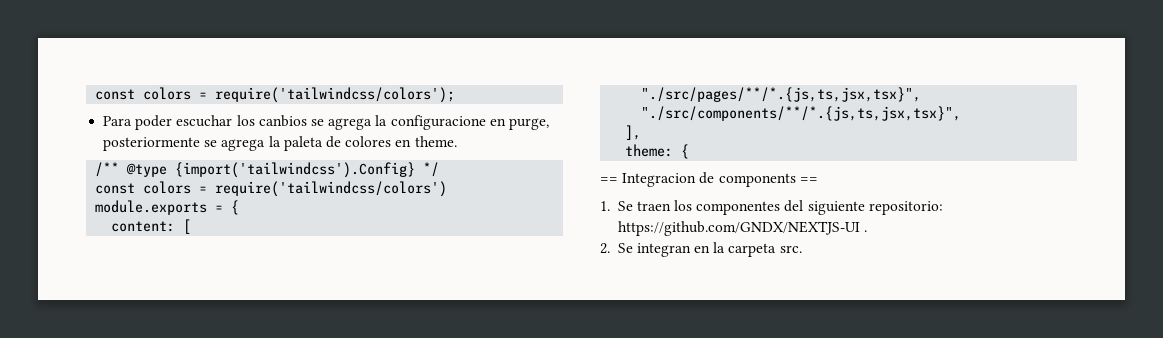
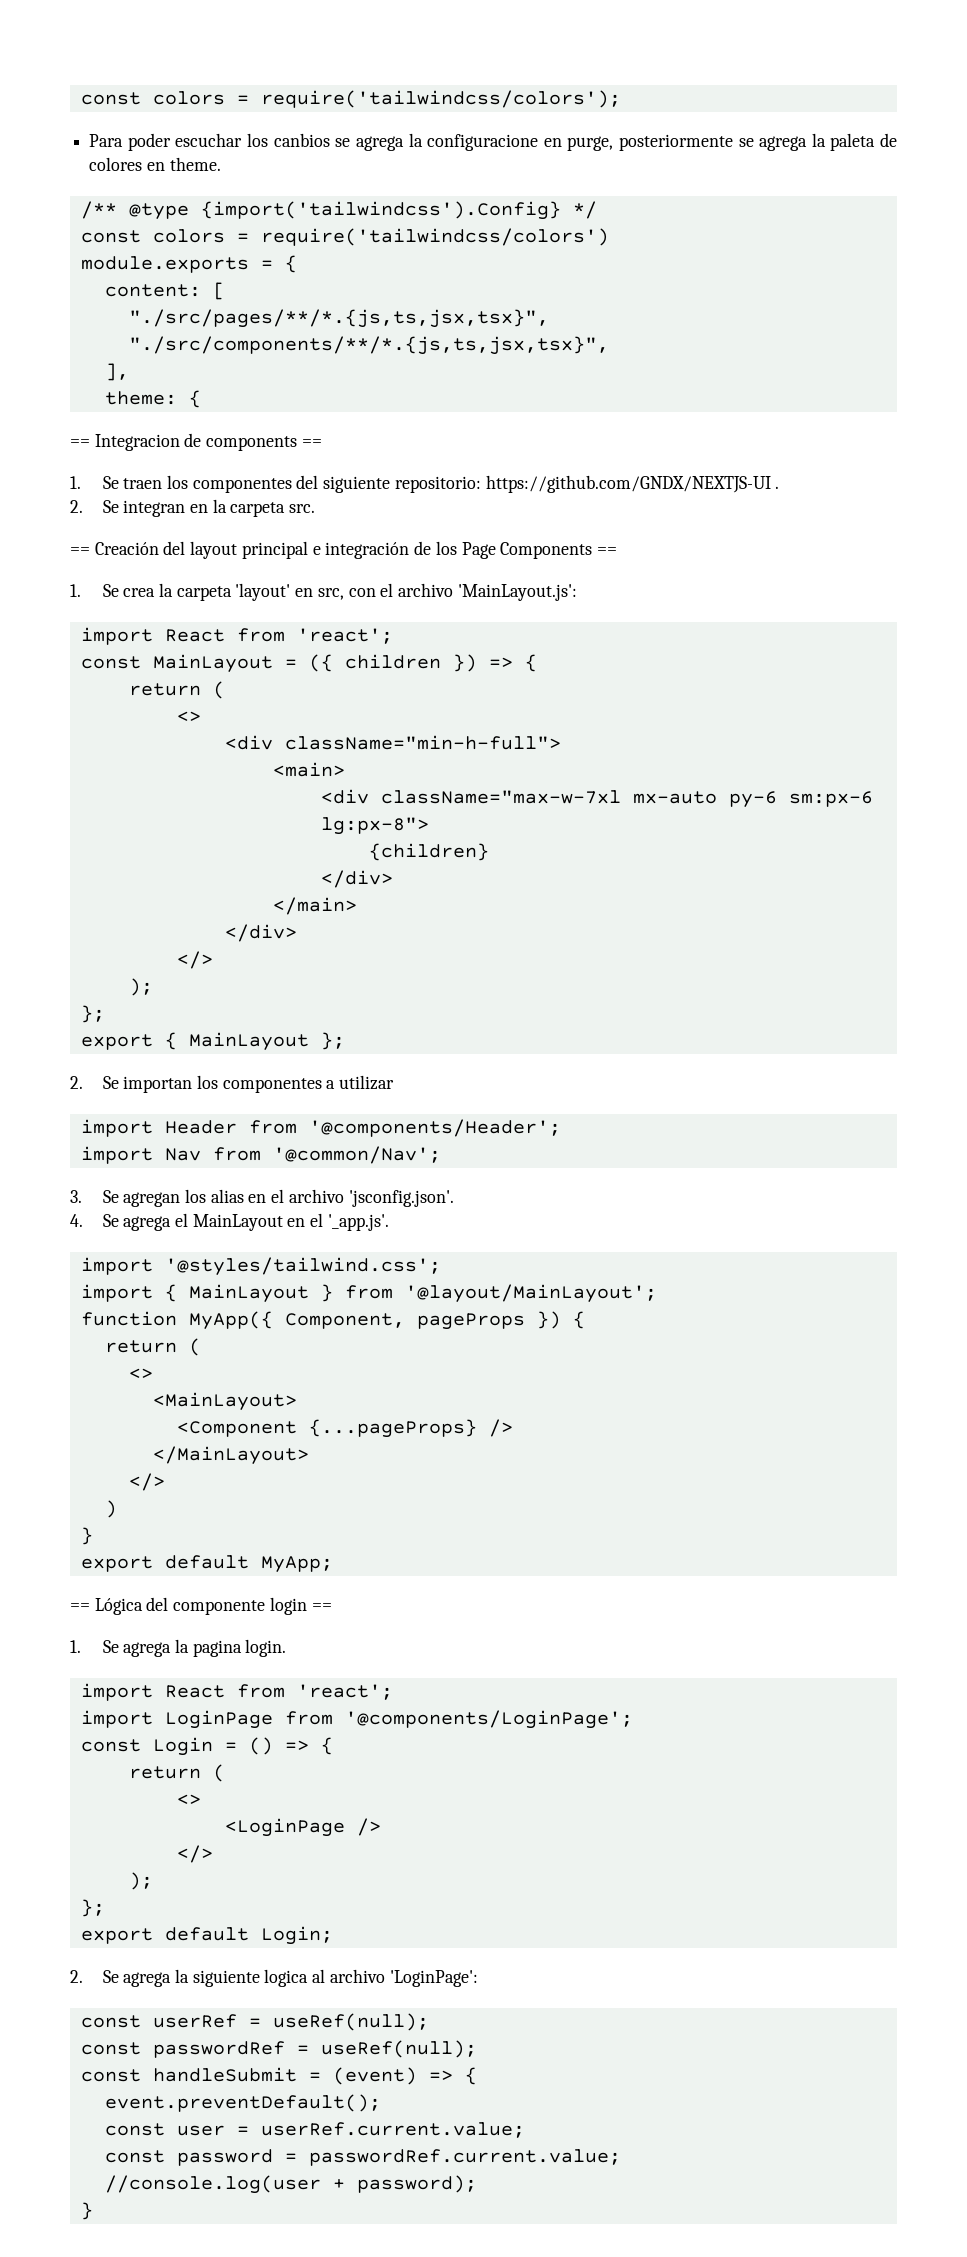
+ == Creación del layout principal e integración de los Page Components ==
+ 1. Se crea la carpeta 'layout' en src, con el archivo 'MainLayout.js':
+ import React from 'react';
+ const MainLayout = ({ children }) => {
+ return (
+ <>
+ <div className="min-h-full">
+ <main>
+ <div className="max-w-7xl mx-auto py-6 sm:px-6 lg:px-8">
+ {children}
+ </div>
+ </main>
+ </div>
+ </>
+ );
+ };
+ export { MainLayout };
+ 2. Se importan los componentes a utilizar
+ import Header from '@components/Header';
+ import Nav from '@common/Nav';
+ 3. Se agregan los alias en el archivo 'jsconfig.json'.
+ 4. Se agrega el MainLayout en el '_app.js'.
+ import '@styles/tailwind.css';
+ import { MainLayout } from '@layout/MainLayout';
+ function MyApp({ Component, pageProps }) {
+ return (
+ <>
+ <MainLayout>
+ <Component {...pageProps} />
+ </MainLayout>
+ </>
+ )
+ }
+ export default MyApp;
+ == Lógica del componente login ==
+ 1. Se agrega la pagina login.
+ import React from 'react';
+ import LoginPage from '@components/LoginPage';
+ const Login = () => {
+ return (
+ <>
+ <LoginPage />
+ </>
+ );
+ };
+ export default Login;
+ 2. Se agrega la siguiente logica al archivo 'LoginPage':
+ const userRef = useRef(null);
+ const passwordRef = useRef(null);
+ const handleSubmit = (event) => {
+ event.preventDefault();
+ const user = userRef.current.value;
+ const password = passwordRef.current.value;
+ //console.log(user + password);
+ }

